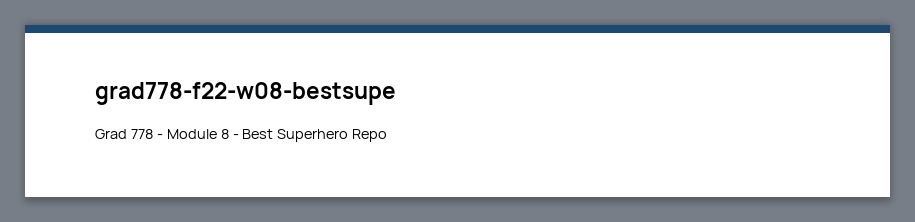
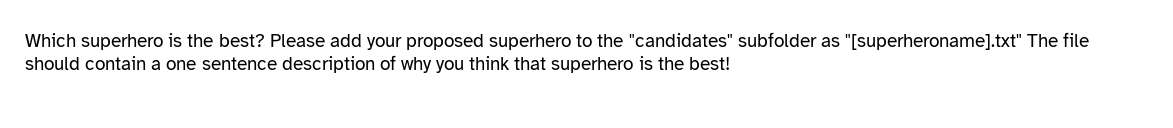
- grad778-f22-w08-bestsupe
- Grad 778 - Module 8 - Best Superhero Repo
+ Which superhero is the best? Please add your proposed superhero to the "candidates" subfolder as "[superheroname].txt" The file should contain a one sentence description of why you think that superhero is the best!

